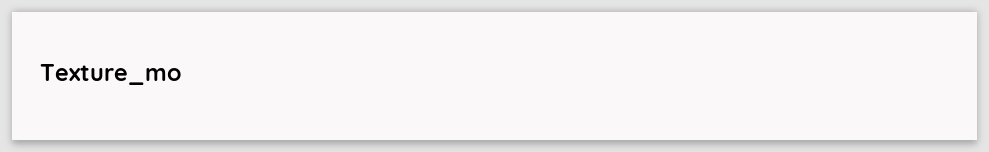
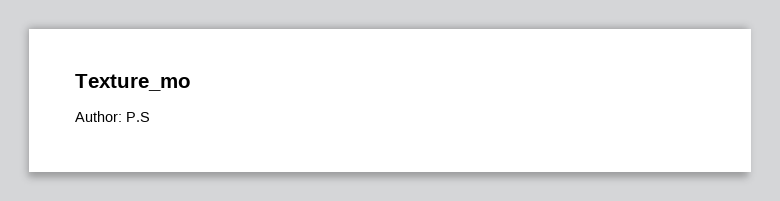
+ Author: P.S

